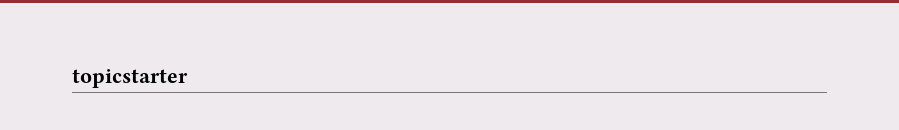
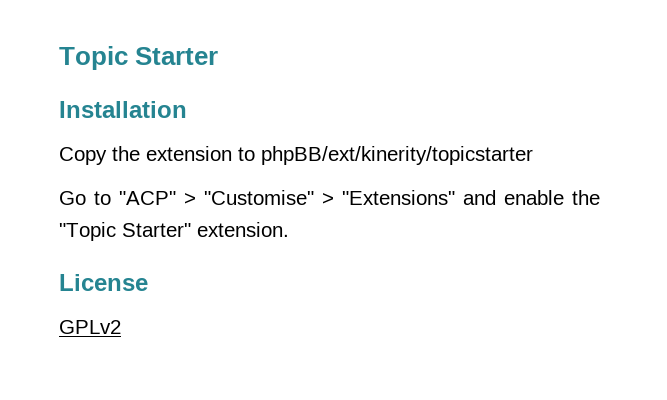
- topicstarter
+ Topic Starter
+ Installation
+ Copy the extension to phpBB/ext/kinerity/topicstarter
+ Go to "ACP" > "Customise" > "Extensions" and enable the "Topic Starter" extension.
+ License
+ GPLv2

